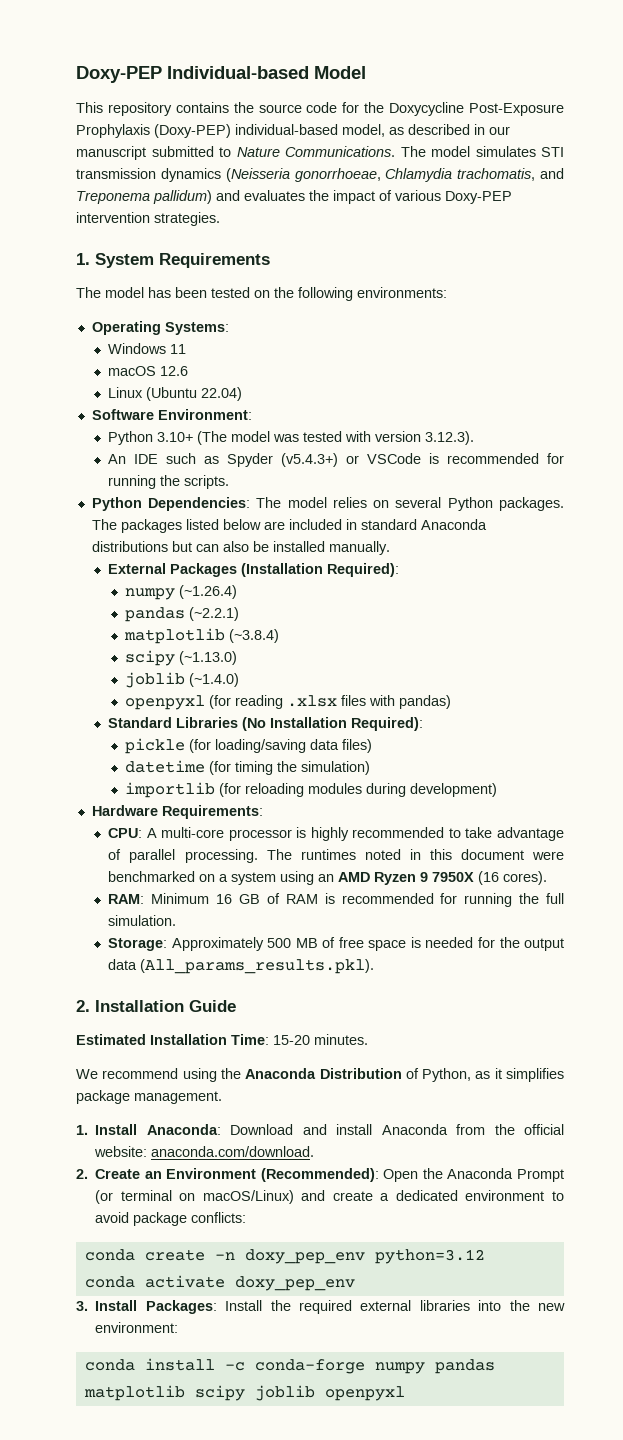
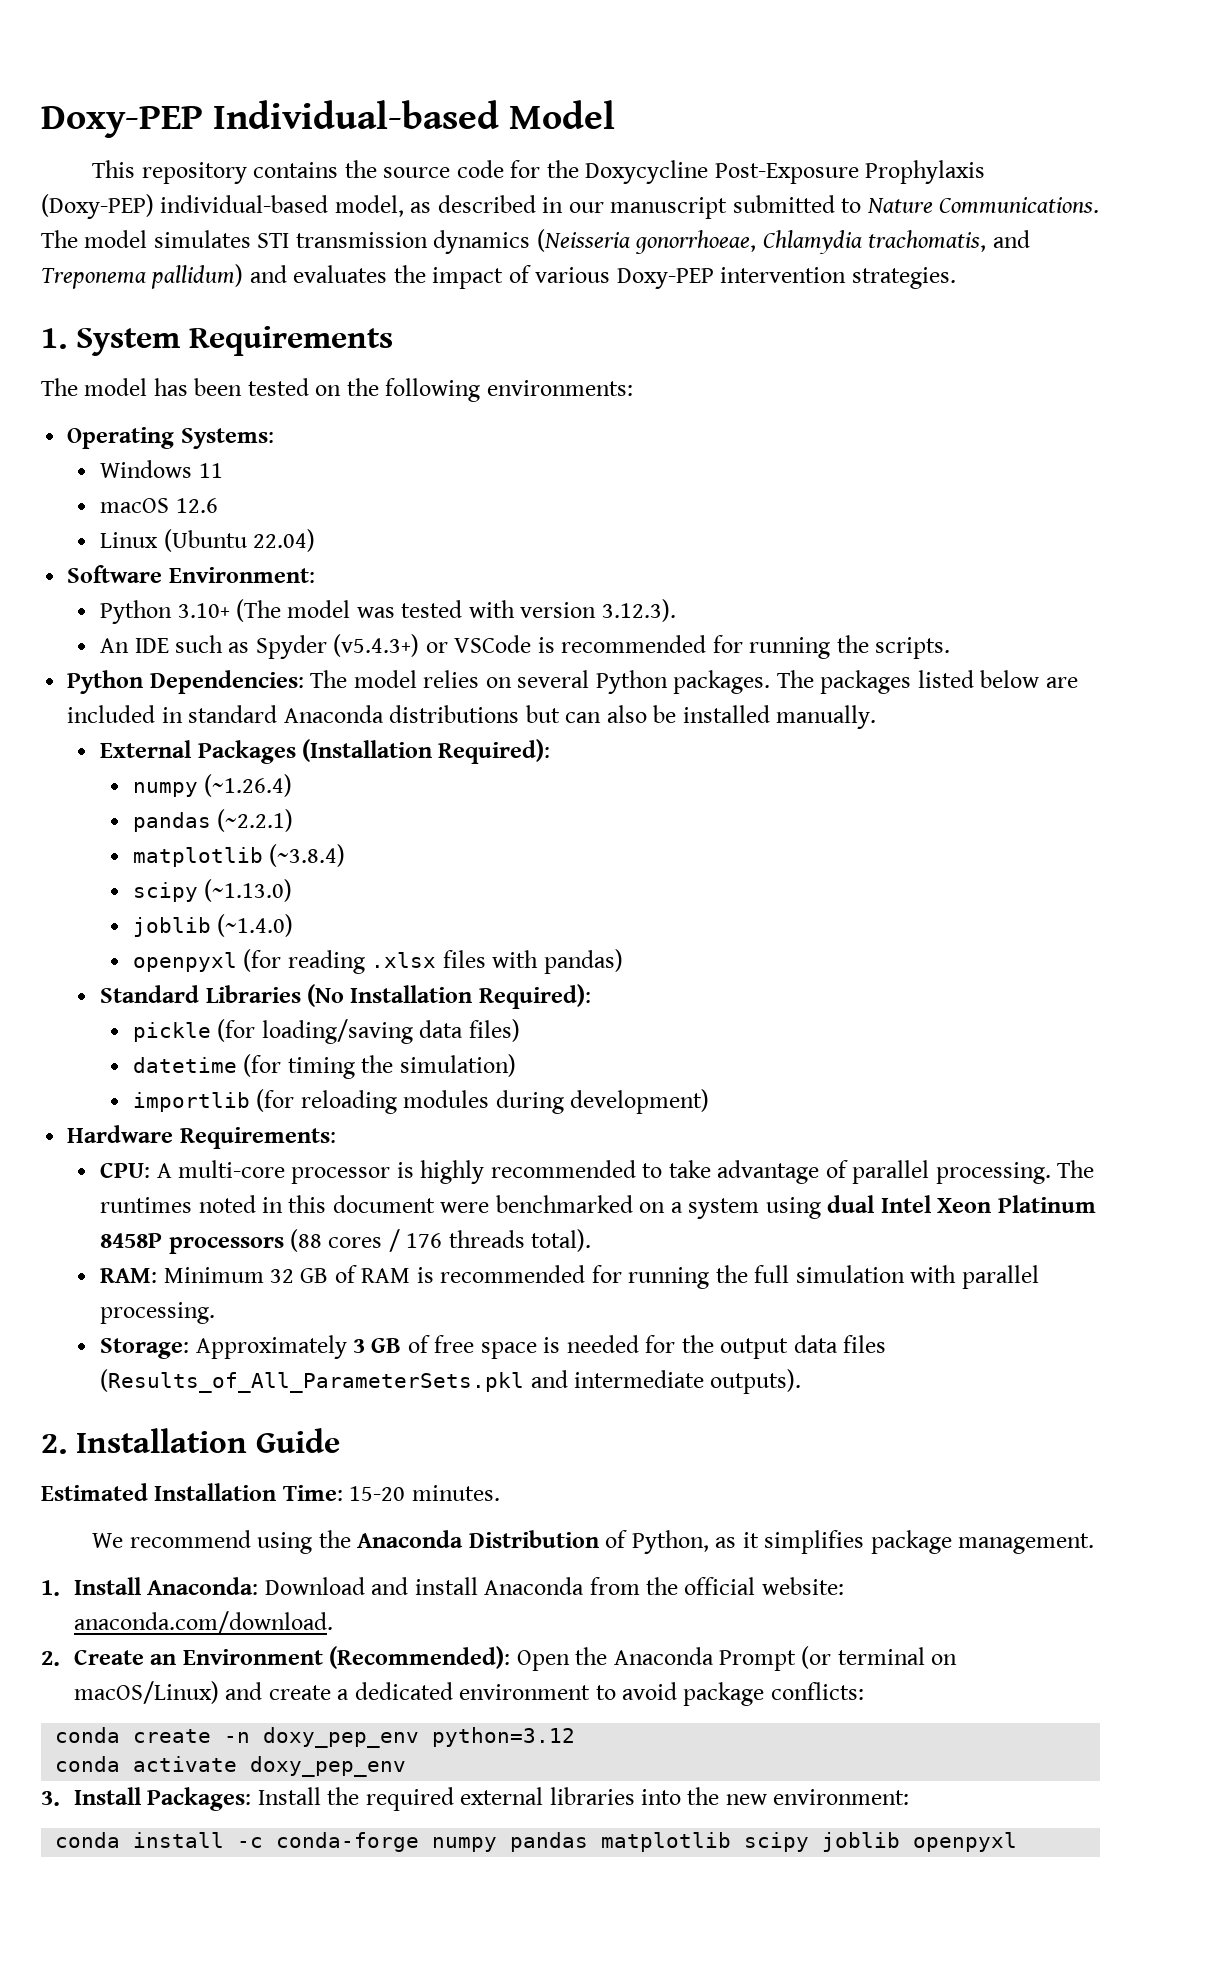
- The runtimes noted in this document were benchmarked on a system using an AMD Ryzen 9 7950X (16 cores).
+ The runtimes noted in this document were benchmarked on a system using dual Intel Xeon Platinum 8458P processors (88 cores / 176 threads total).
- RAM: Minimum 16 GB of RAM is recommended for running the full simulation.
+ RAM: Minimum 32 GB of RAM is recommended for running the full simulation with parallel processing.
- Storage: Approximately 500 MB of free space is needed for the output data (All_params_results.pkl).
+ Storage: Approximately 3 GB of free space is needed for the output data files (Results_of_All_ParameterSets.pkl and intermediate outputs).

